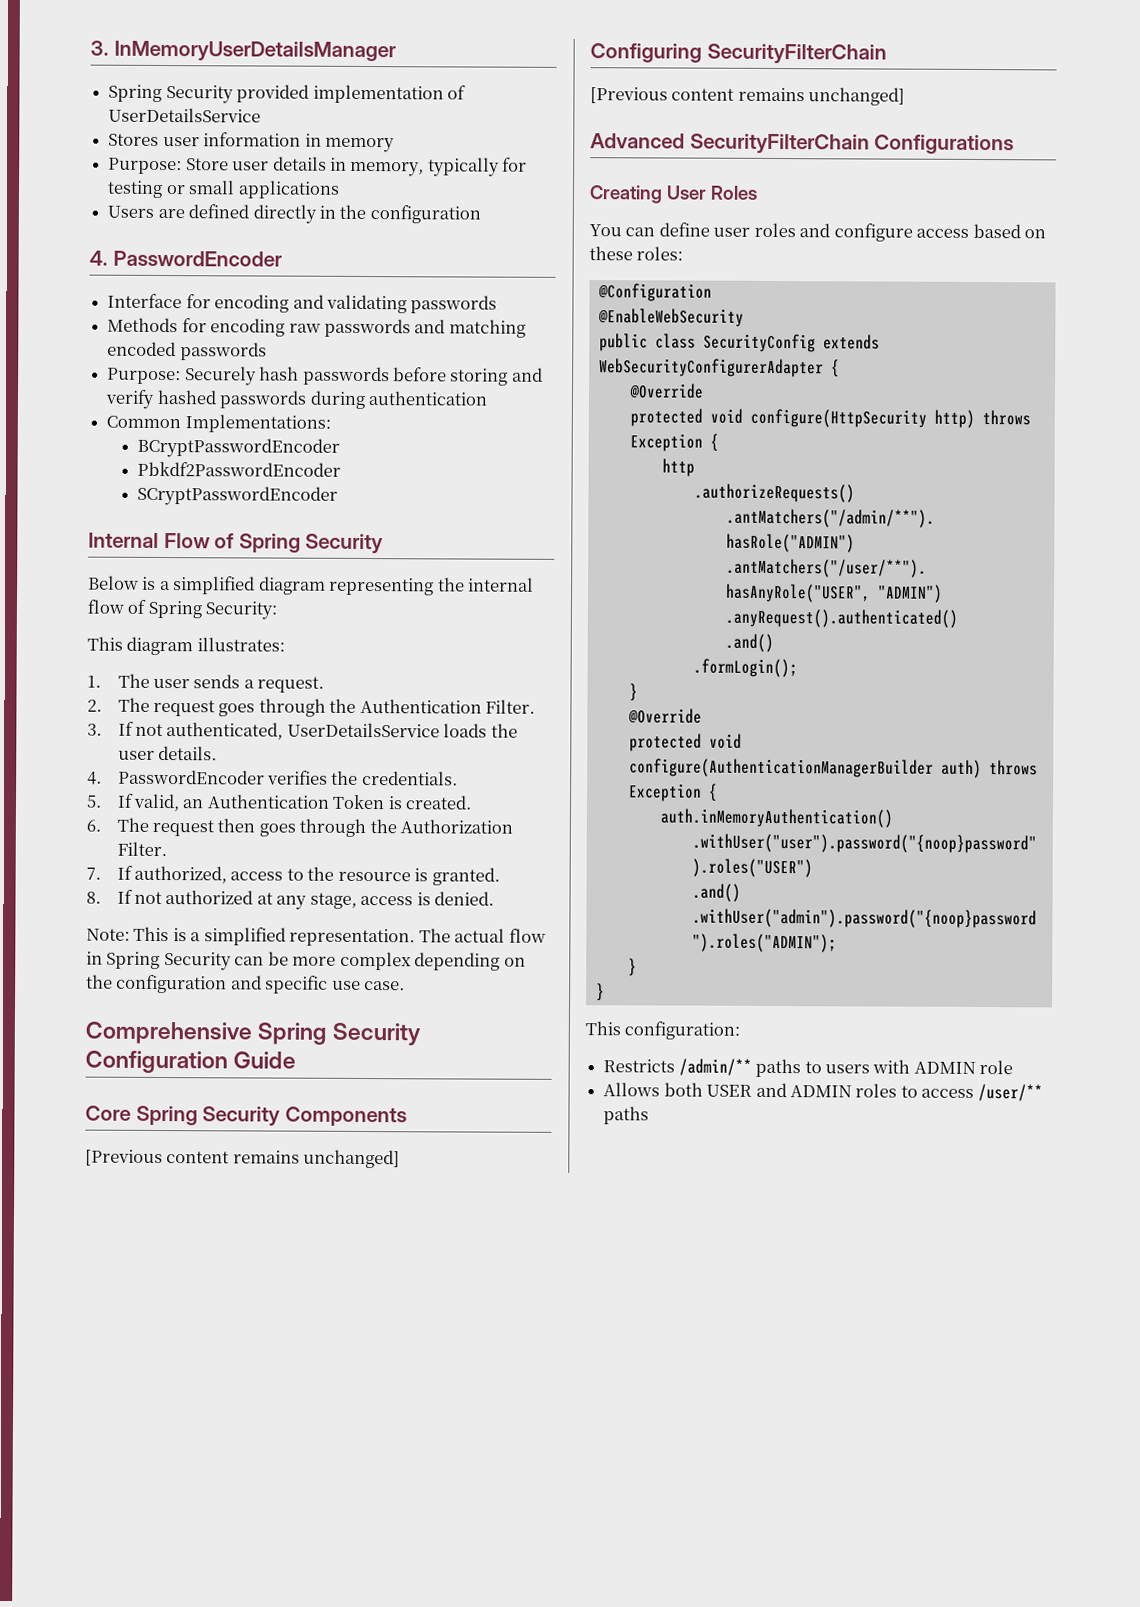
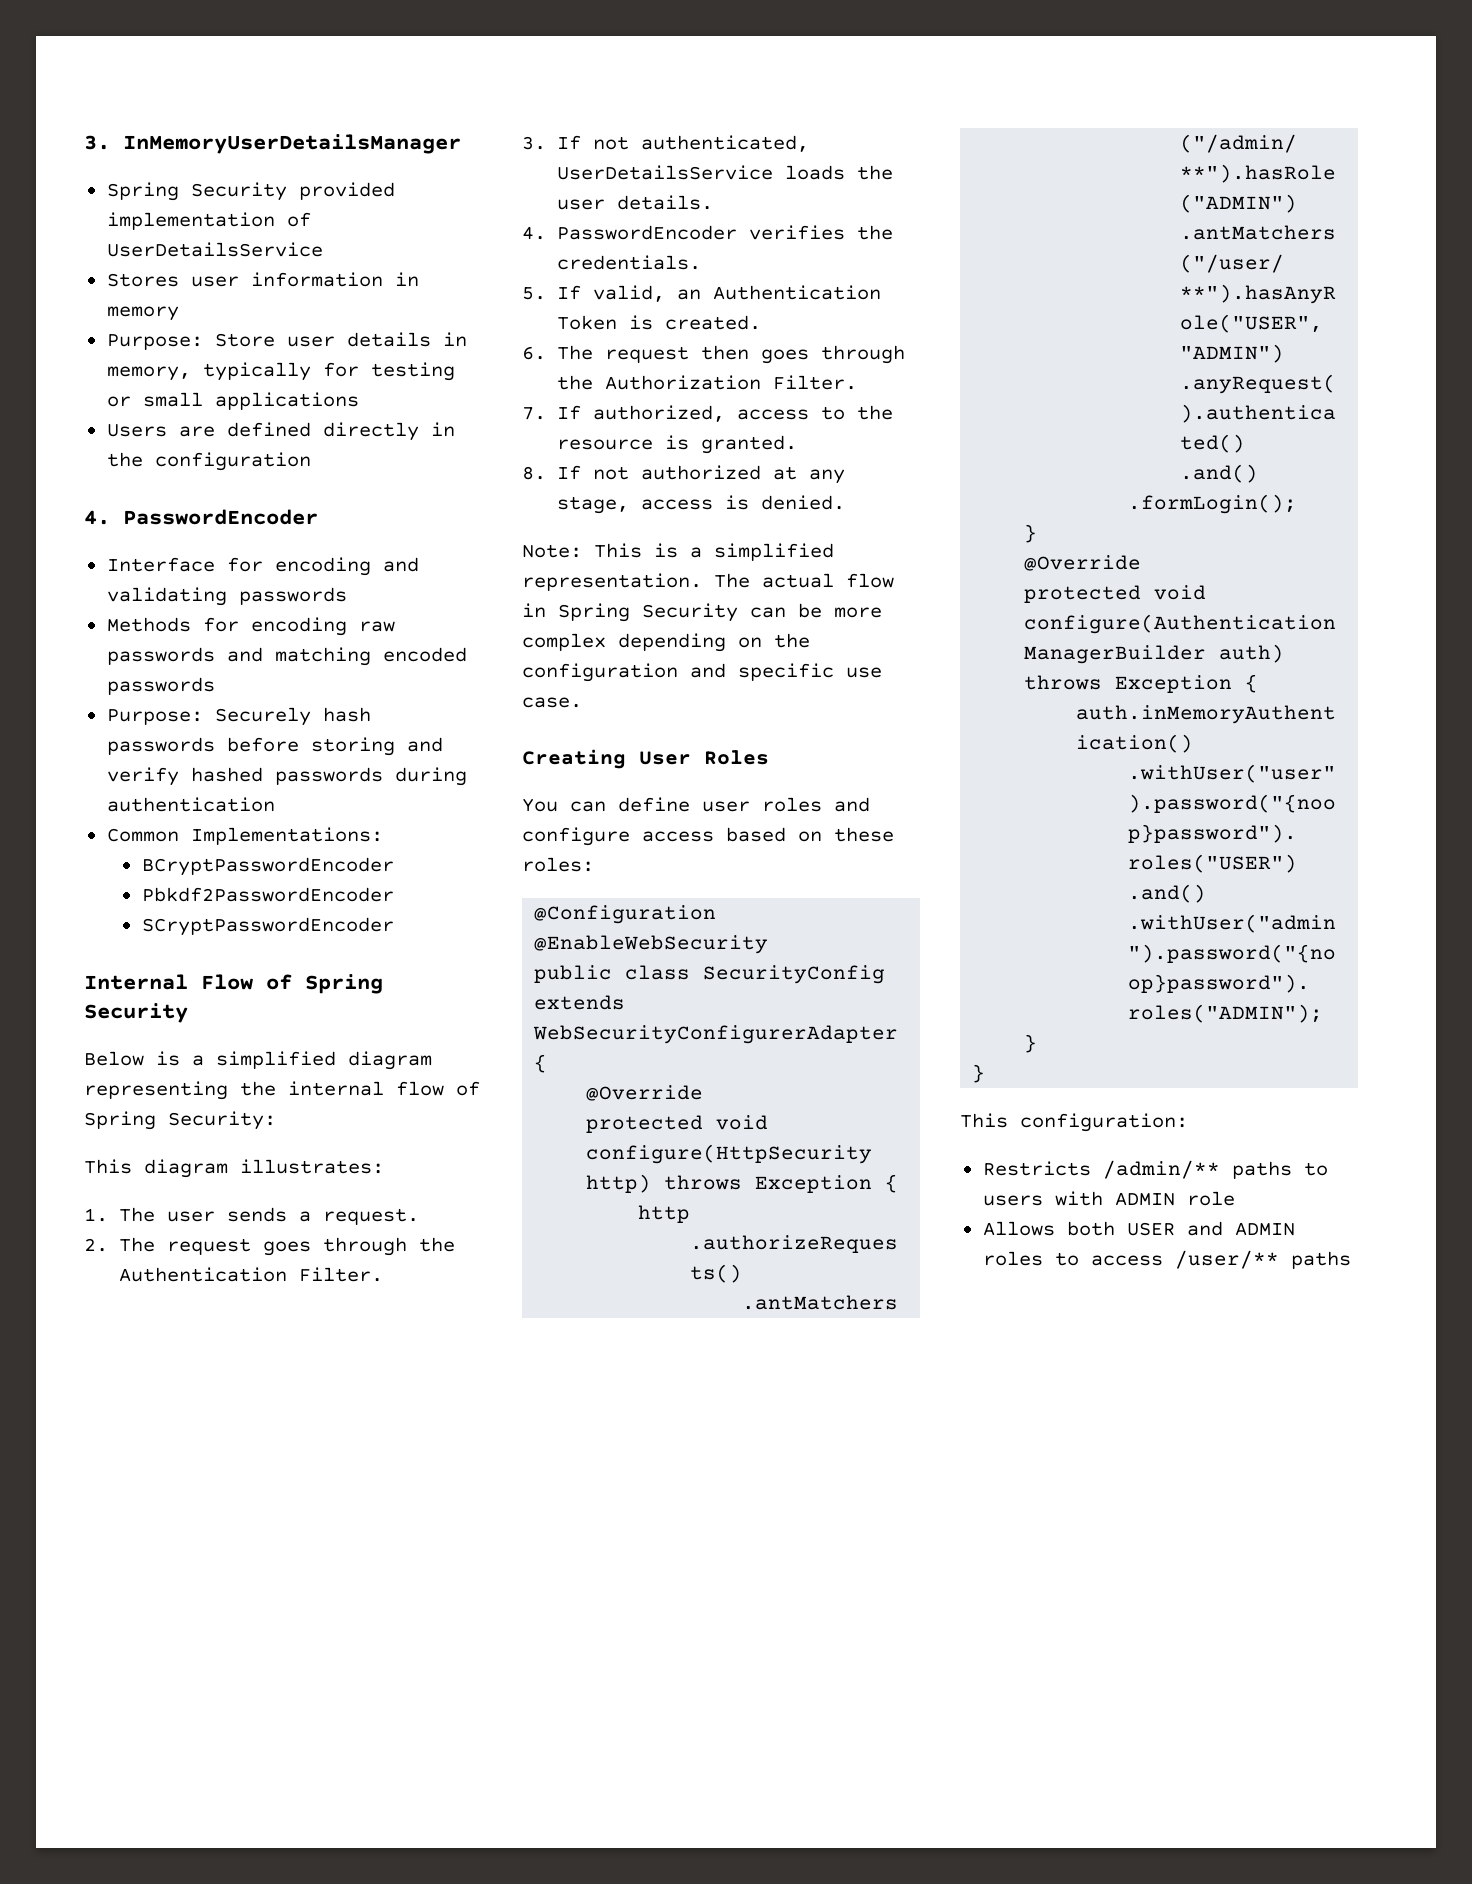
- Comprehensive Spring Security Configuration Guide
- Core Spring Security Components
- [Previous content remains unchanged]
- Configuring SecurityFilterChain
- [Previous content remains unchanged]
- Advanced SecurityFilterChain Configurations

